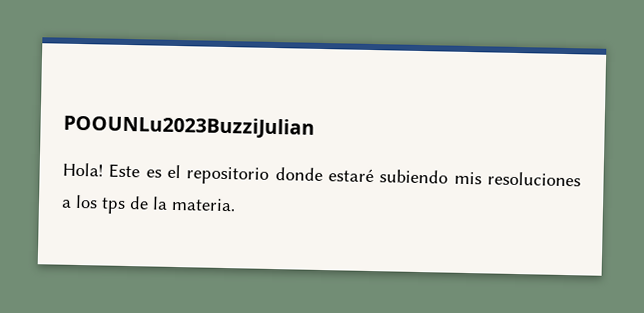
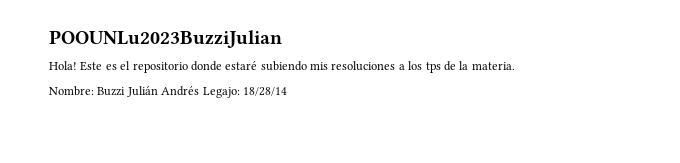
+ Nombre: Buzzi Julián Andrés Legajo: 18/28/14

